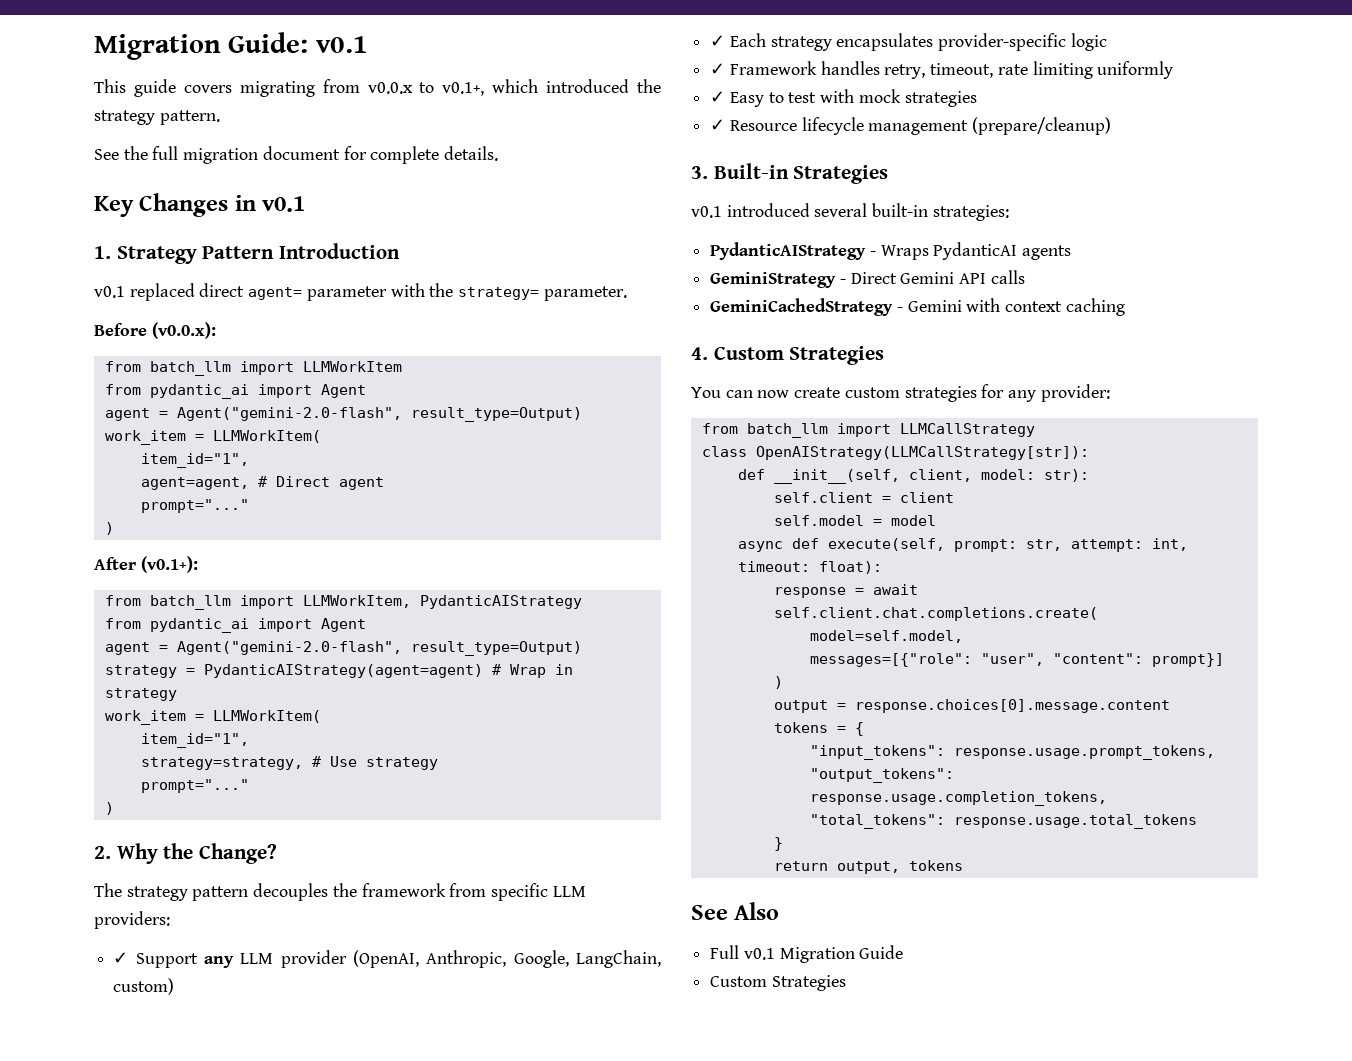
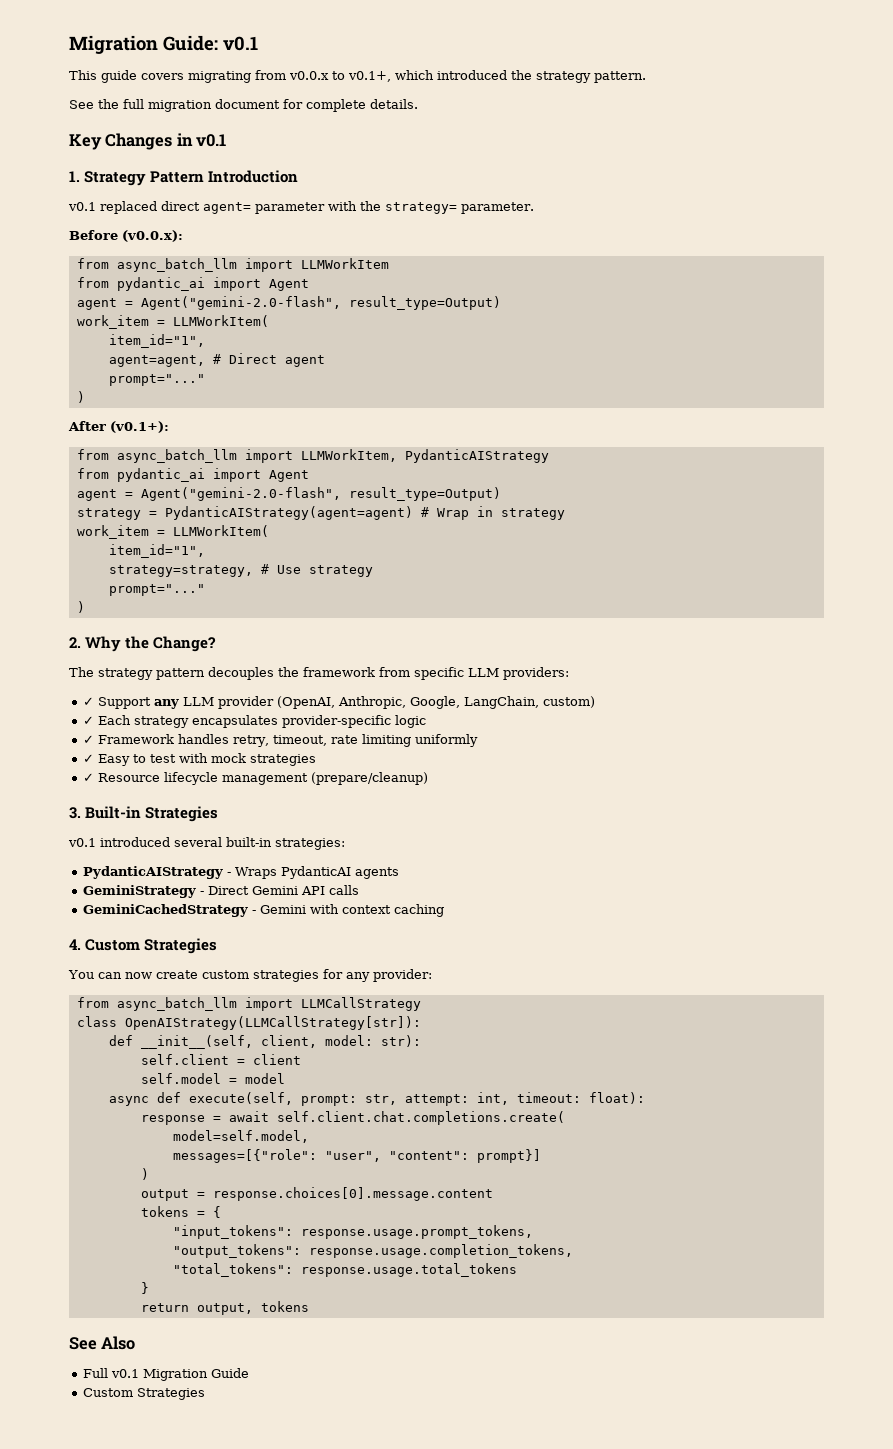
- from batch_llm import LLMWorkItem
+ from async_batch_llm import LLMWorkItem
- from batch_llm import LLMWorkItem, PydanticAIStrategy
+ from async_batch_llm import LLMWorkItem, PydanticAIStrategy
- from batch_llm import LLMCallStrategy
+ from async_batch_llm import LLMCallStrategy

